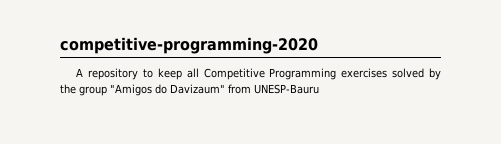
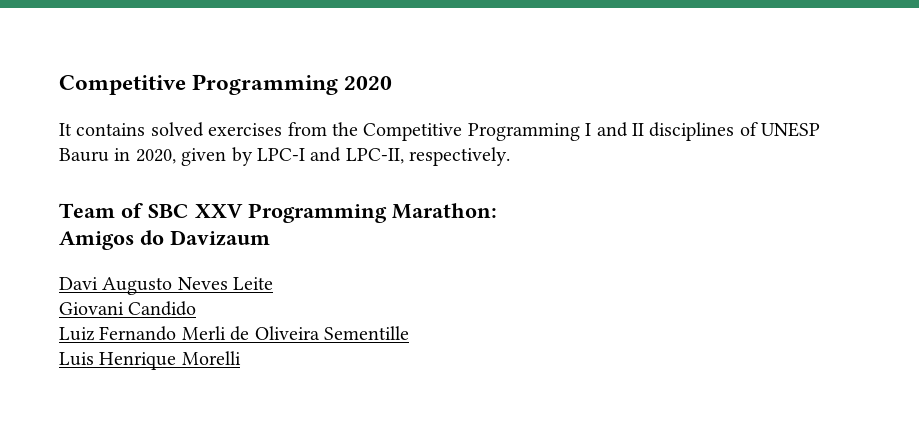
- competitive-programming-2020
- A repository to keep all Competitive Programming exercises solved by the group "Amigos do Davizaum" from UNESP-Bauru
+ Competitive Programming 2020
+ It contains solved exercises from the Competitive Programming I and II disciplines of UNESP Bauru in 2020, given by LPC-I and LPC-II, respectively.
+ Team of SBC XXV Programming Marathon:
+ Amigos do Davizaum
+ Davi Augusto Neves Leite
+ Giovani Candido
+ Luiz Fernando Merli de Oliveira Sementille
+ Luis Henrique Morelli

